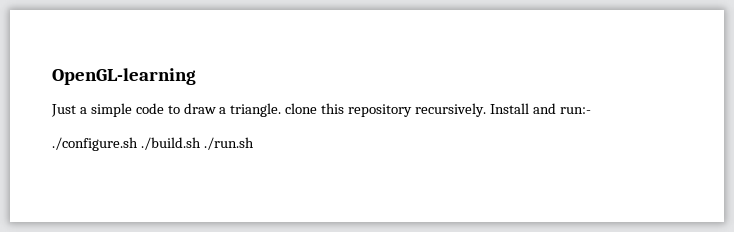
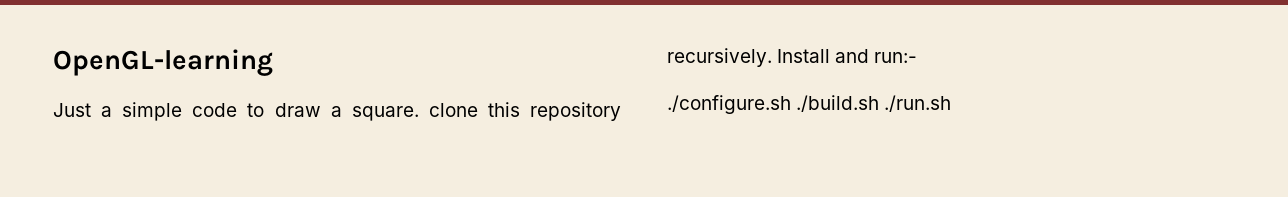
- Just a simple code to draw a triangle. clone this repository recursively.
+ Just a simple code to draw a square. clone this repository recursively.

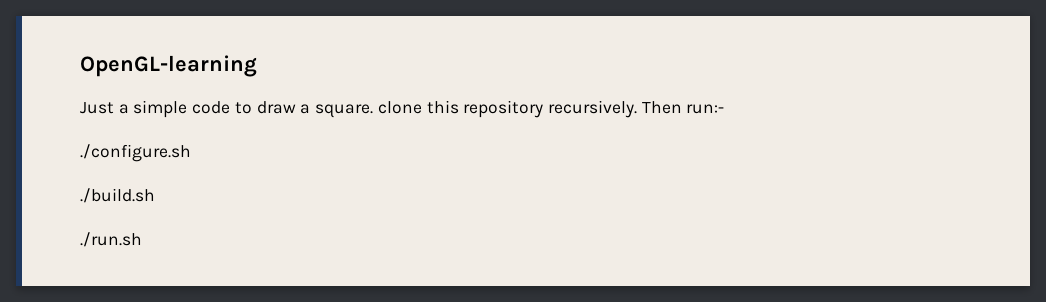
- Install and run:-
+ Then run:-
- ./configure.sh ./build.sh ./run.sh
+ ./configure.sh
+ ./build.sh
+ ./run.sh

